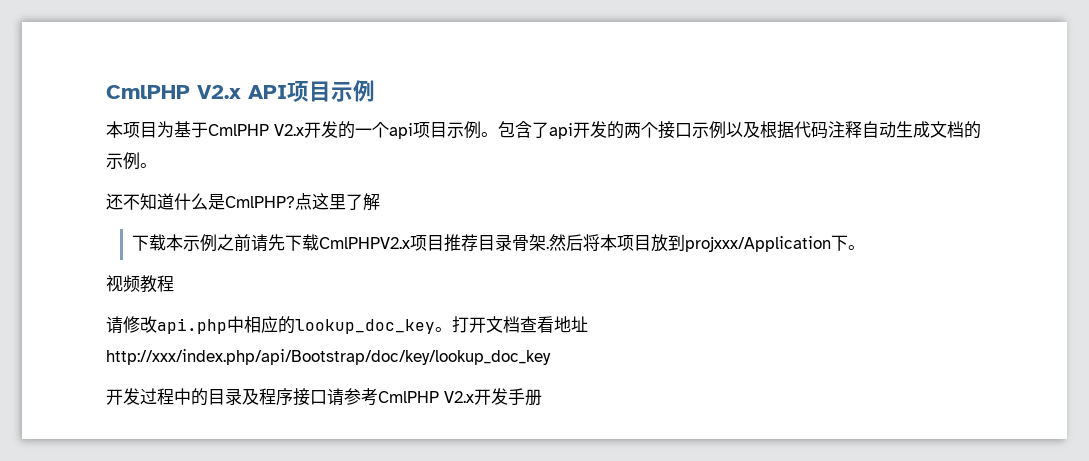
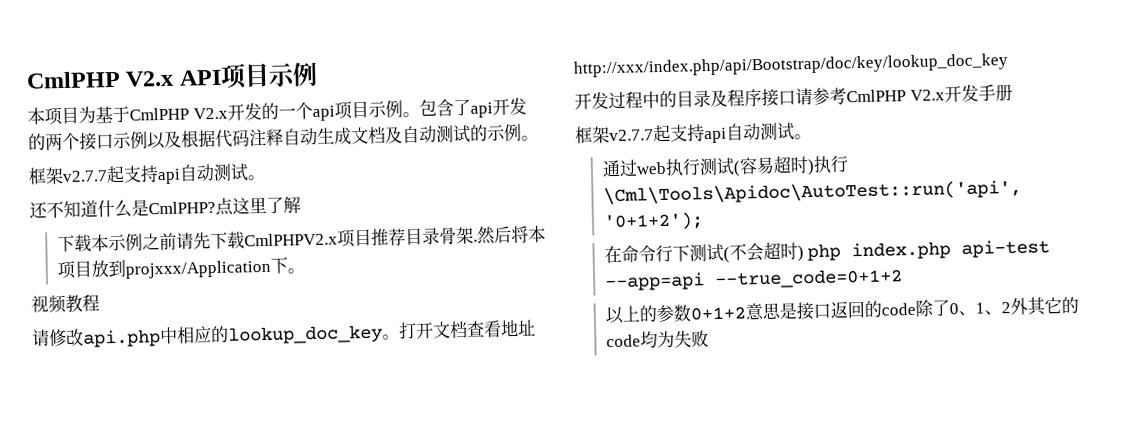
- 包含了api开发的两个接口示例以及根据代码注释自动生成文档的示例。
+ 包含了api开发的两个接口示例以及根据代码注释自动生成文档及自动测试的示例。
+ 框架v2.7.7起支持api自动测试。
  开发过程中的目录及程序接口请参考CmlPHP V2.x开发手册
+ 框架v2.7.7起支持api自动测试。
+ 通过web执行测试(容易超时)执行\Cml\Tools\Apidoc\AutoTest::run('api', '0+1+2');
+ 在命令行下测试(不会超时) php index.php api-test --app=api --true_code=0+1+2
+ 以上的参数0+1+2意思是接口返回的code除了0、1、2外其它的code均为失败

